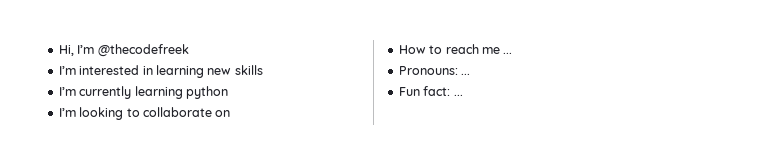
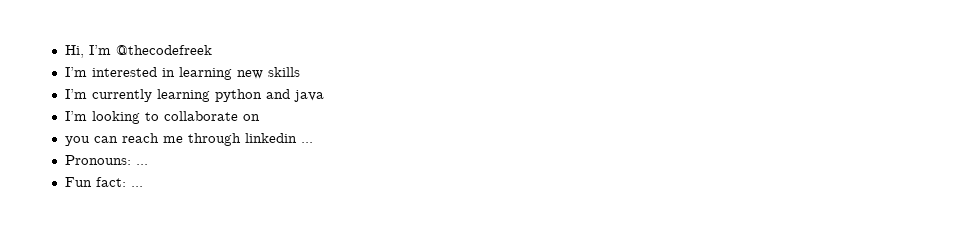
- I’m currently learning python
+ I’m currently learning python and java
- How to reach me ...
+ you can reach me through linkedin ...

